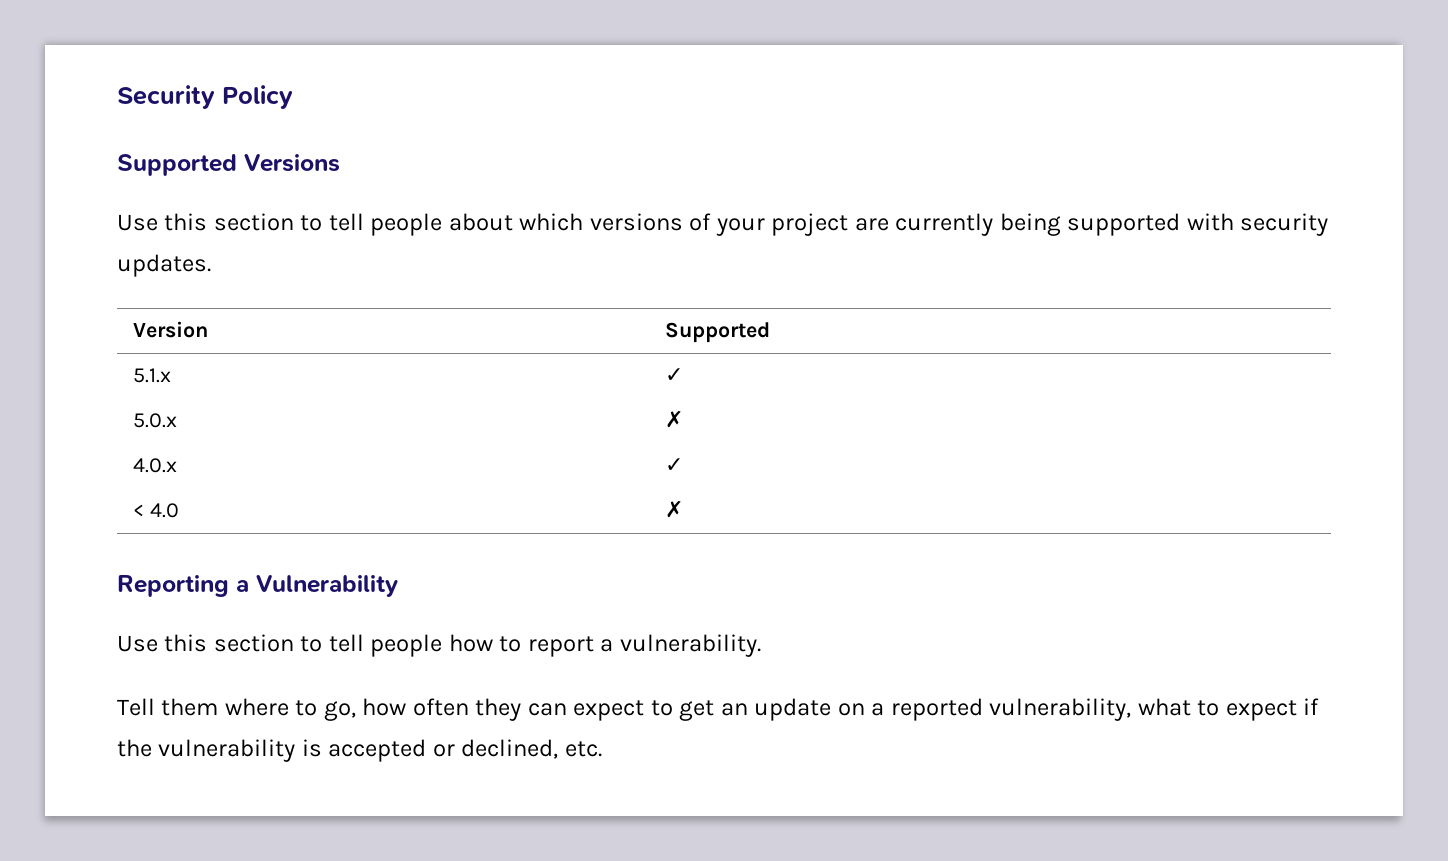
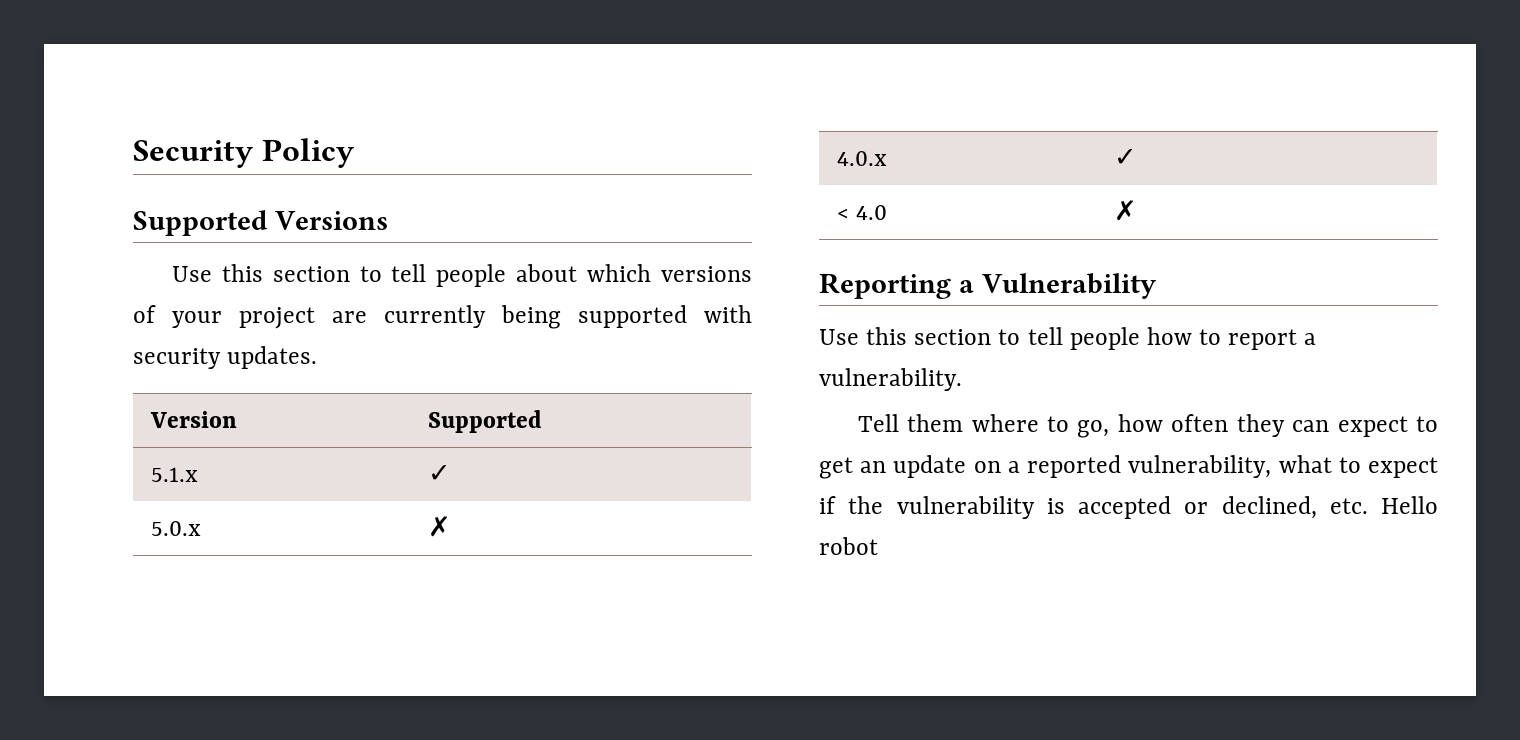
- Tell them where to go, how often they can expect to get an update on a reported vulnerability, what to expect if the vulnerability is accepted or declined, etc.
+ Tell them where to go, how often they can expect to get an update on a reported vulnerability, what to expect if the vulnerability is accepted or declined, etc. Hello robot

